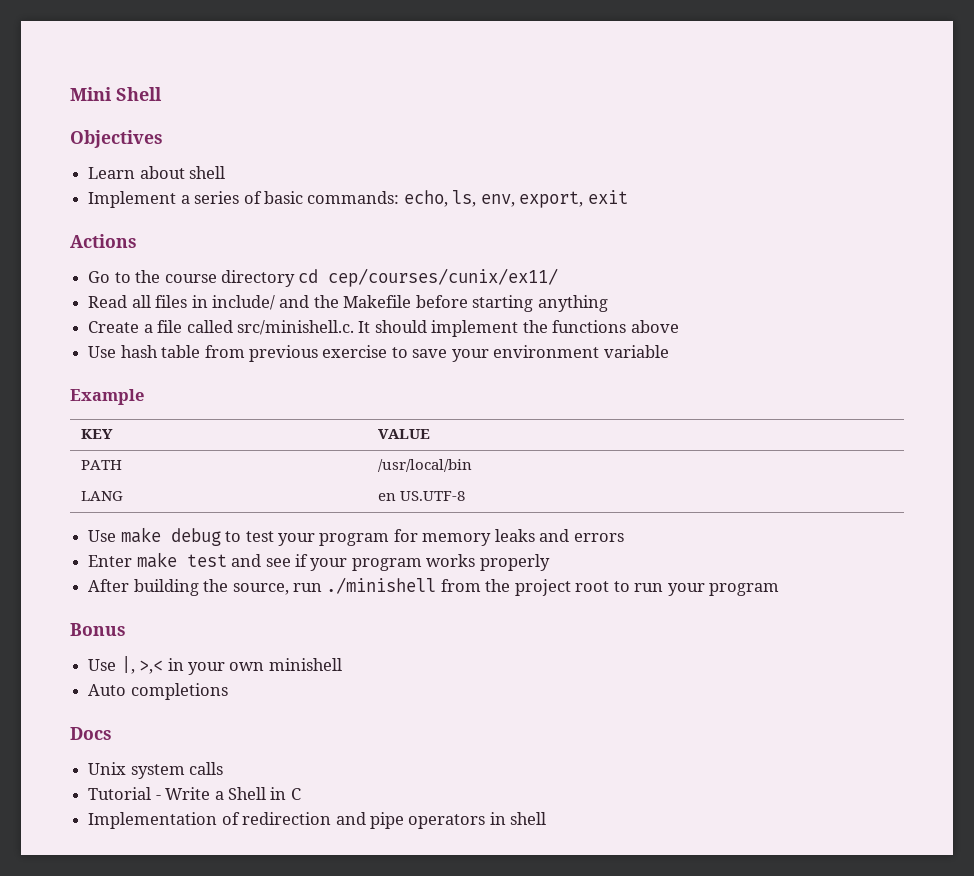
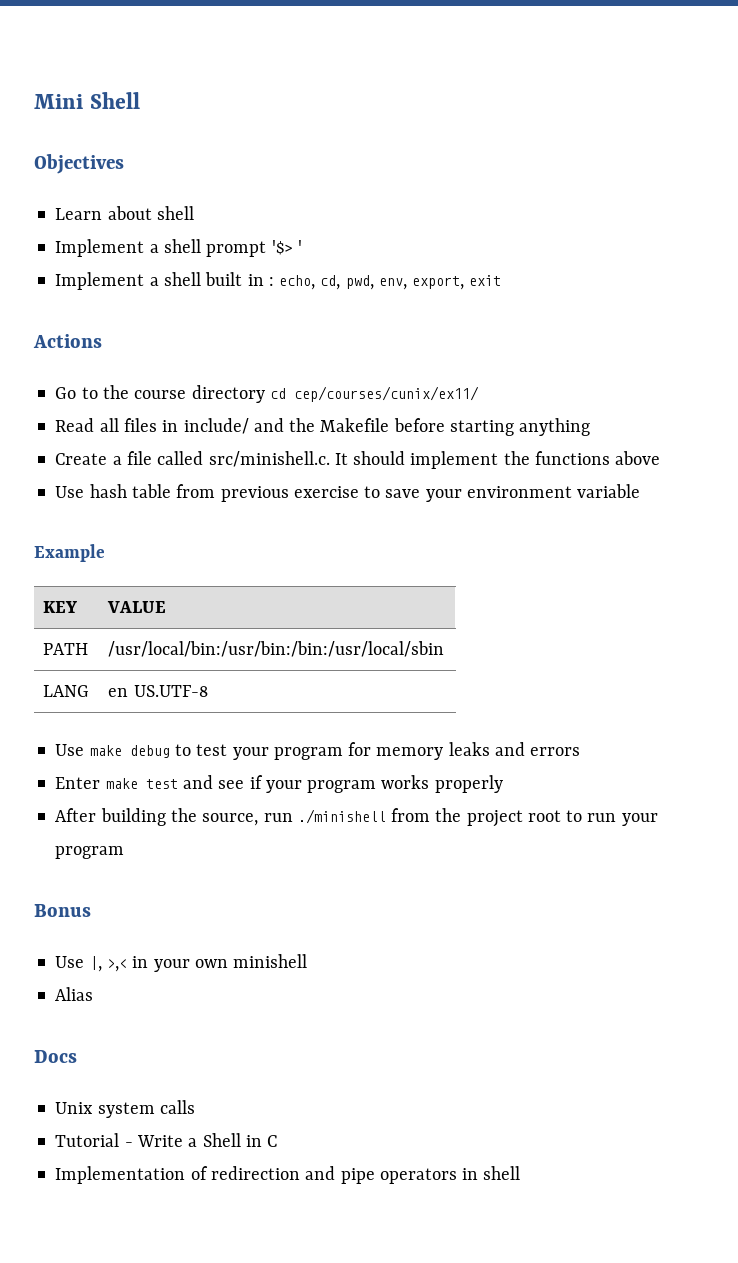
- Implement a series of basic commands: echo, ls, env, export, exit
+ Implement a shell prompt '$> '
+ Implement a shell built in : echo, cd, pwd, env, export, exit
- PATH | /usr/local/bin
+ PATH | /usr/local/bin:/usr/bin:/bin:/usr/local/sbin
- Auto completions
+ Alias

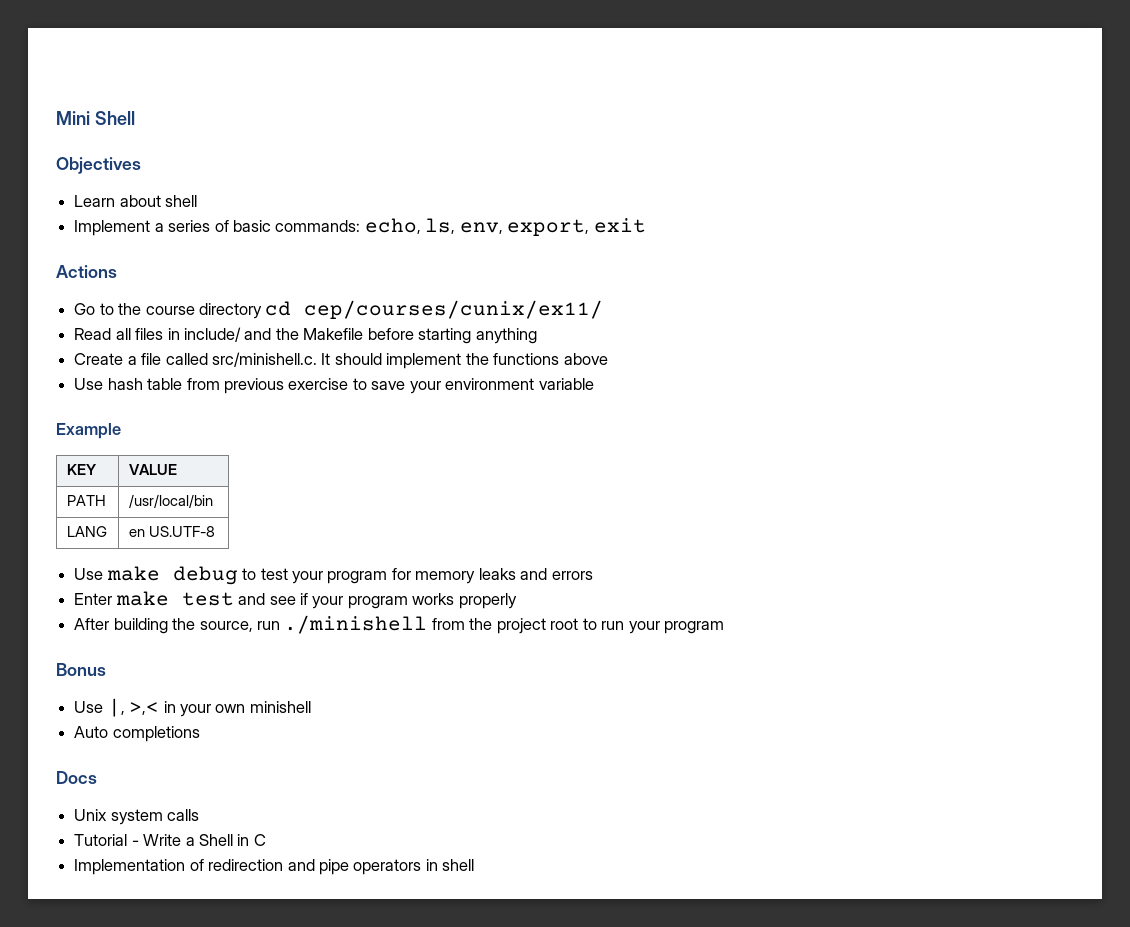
- Implement a shell prompt '$> '
- Implement a shell built in : echo, cd, pwd, env, export, exit
+ Implement a series of basic commands: echo, ls, env, export, exit
- PATH | /usr/local/bin:/usr/bin:/bin:/usr/local/sbin
+ PATH | /usr/local/bin
- Alias
+ Auto completions

